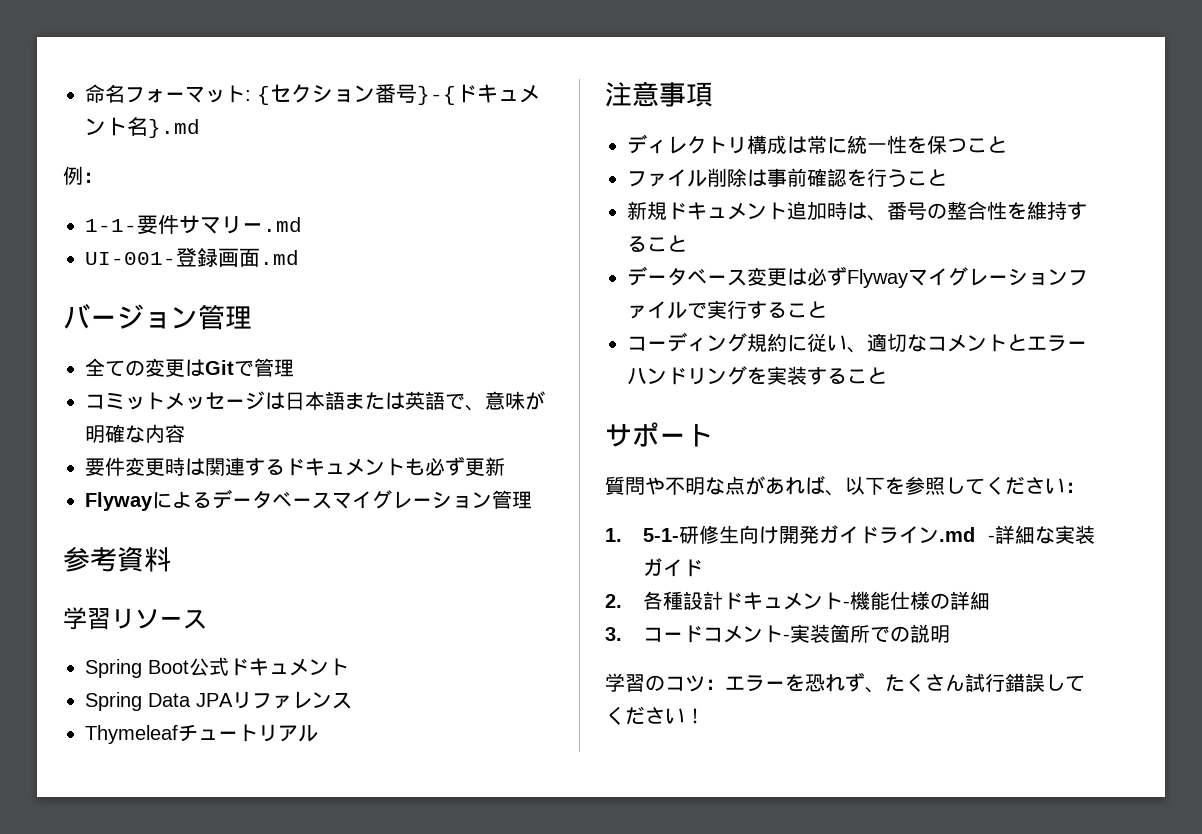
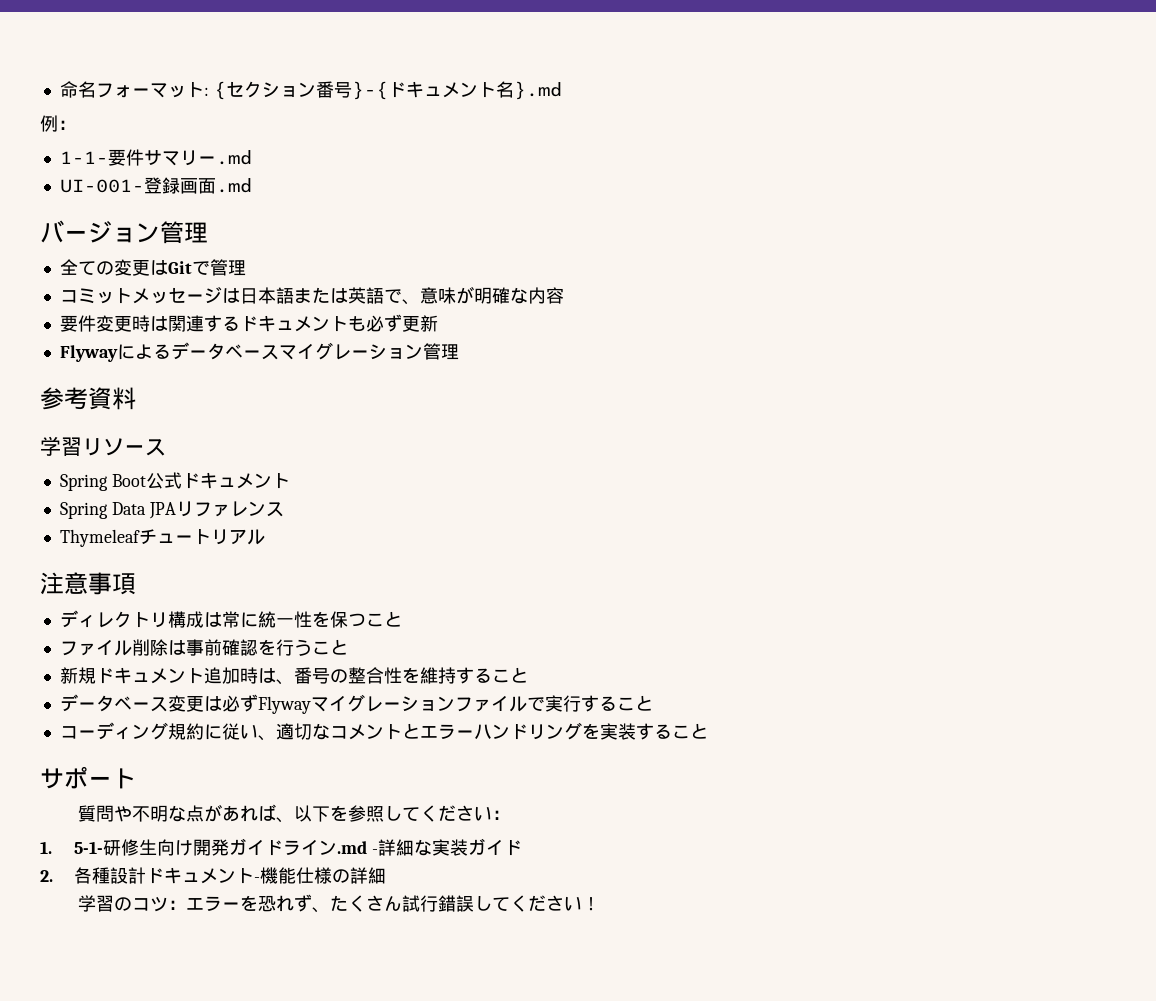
- 3.コードコメント-実装箇所での説明

